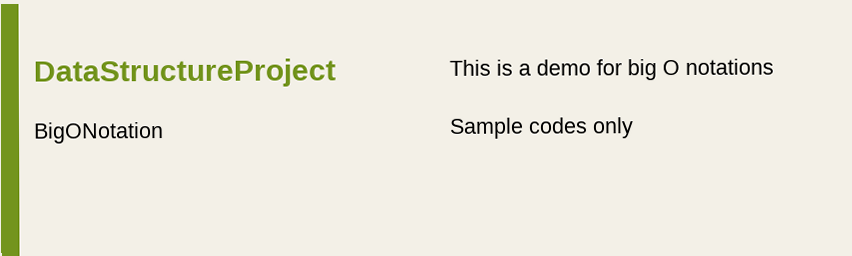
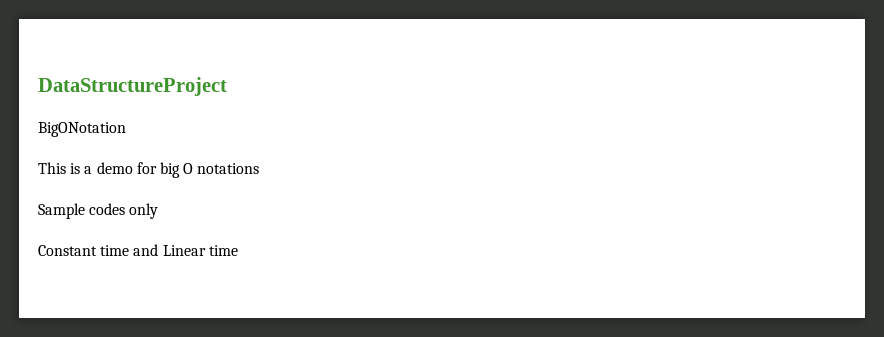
+ Constant time and Linear time

